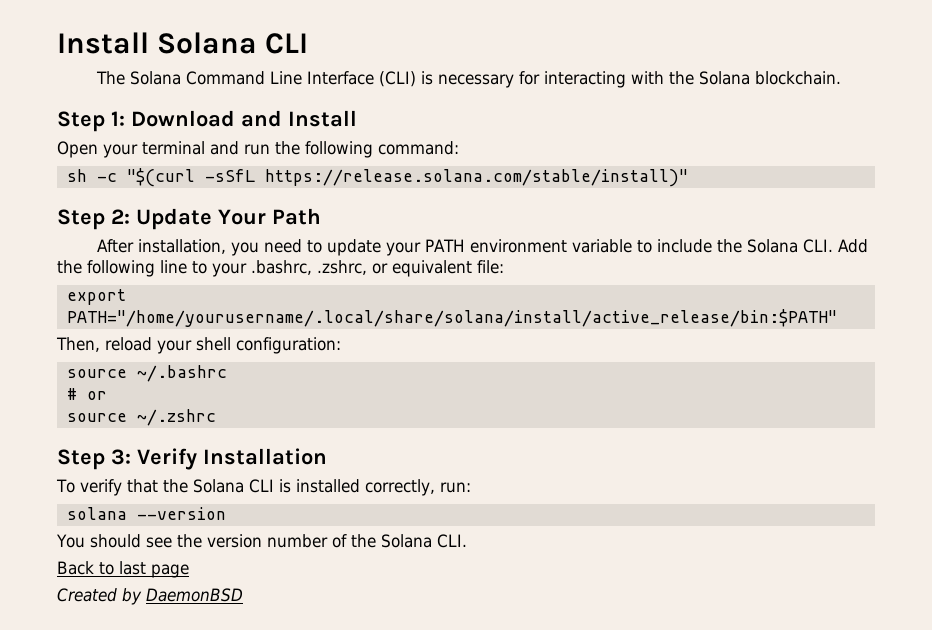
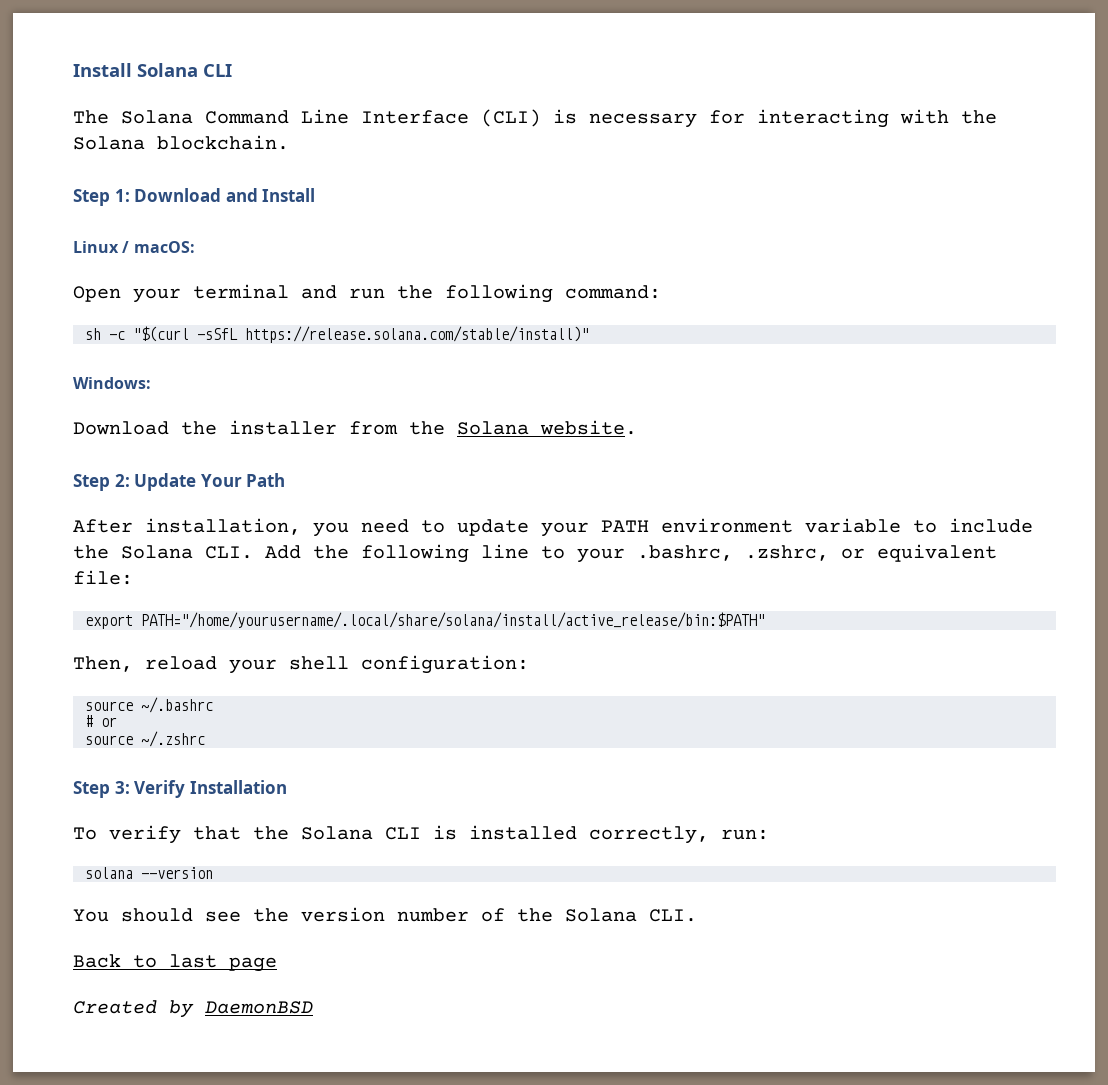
+ Linux / macOS:
+ Windows:
+ Download the installer from the Solana website.

